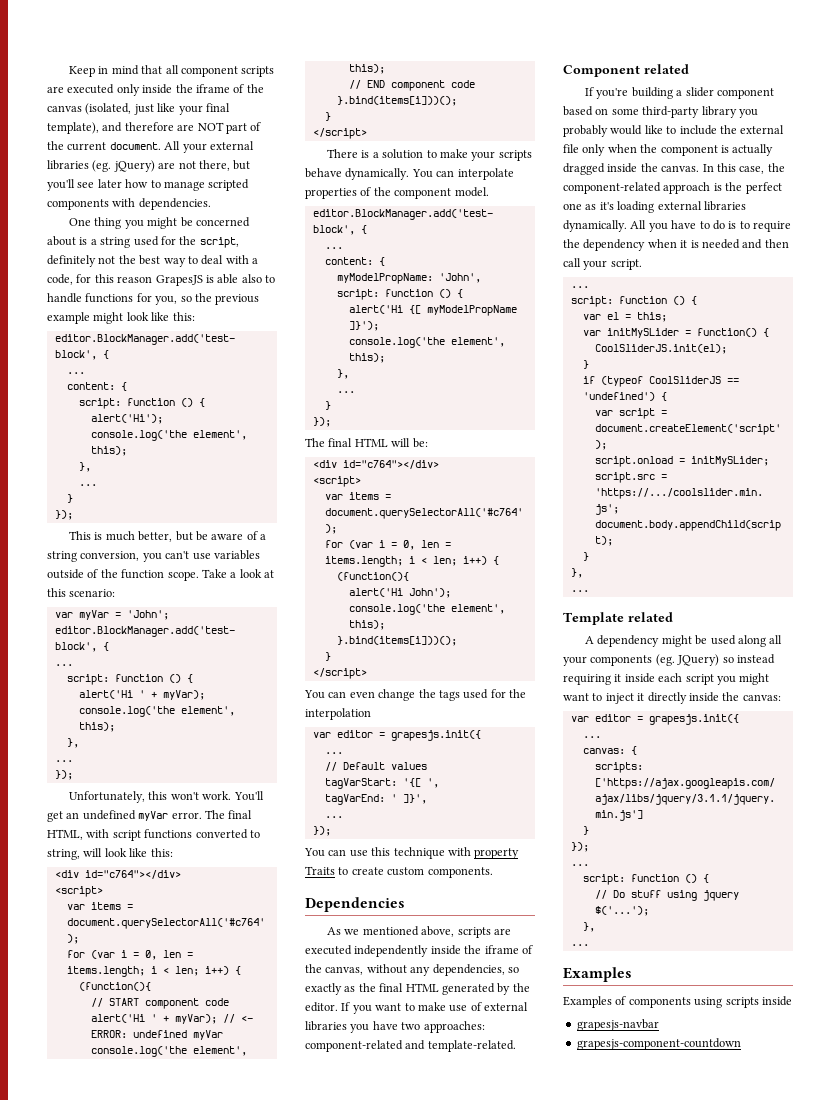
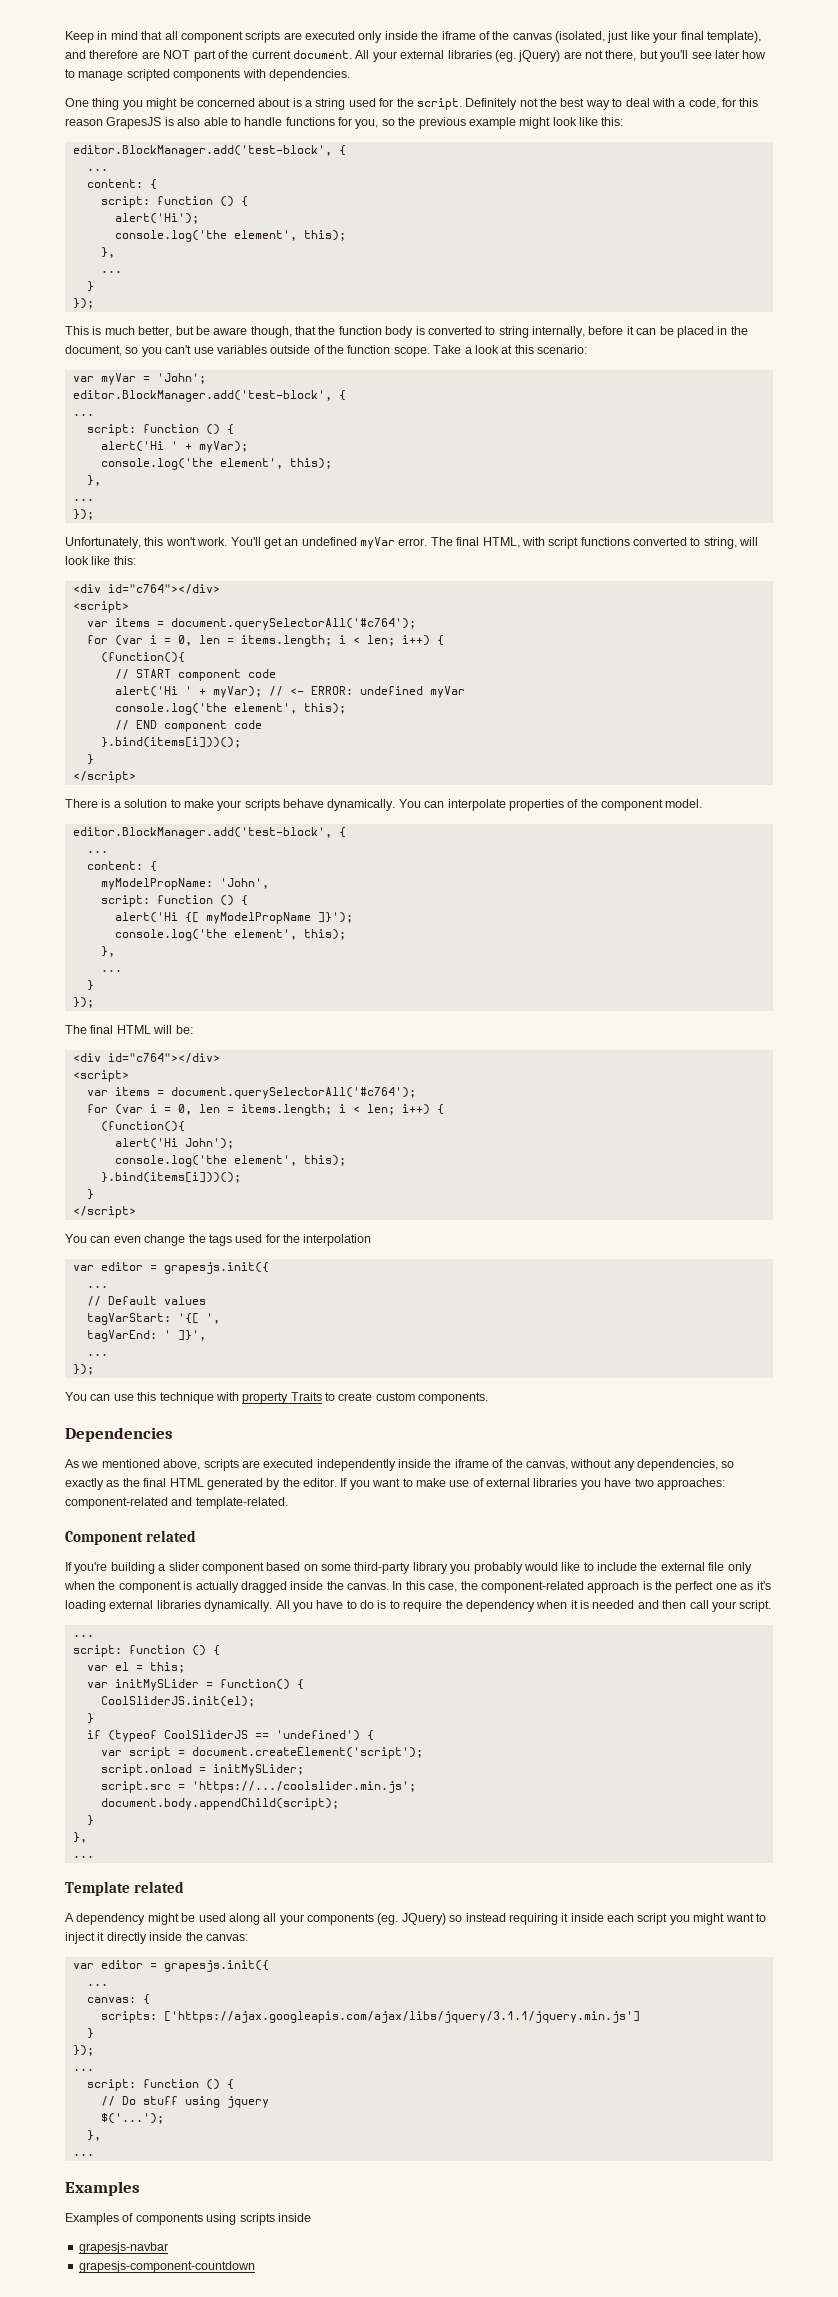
- One thing you might be concerned about is a string used for the script, definitely not the best way to deal with a code, for this reason GrapesJS is able also to handle functions for you, so the previous example might look like this:
+ One thing you might be concerned about is a string used for the script. Definitely not the best way to deal with a code, for this reason GrapesJS is also able to handle functions for you, so the previous example might look like this:
- This is much better, but be aware of a string conversion, you can't use variables outside of the function scope.
+ This is much better, but be aware though, that the function body is converted to string internally, before it can be placed in the document, so you can't use variables outside of the function scope.

